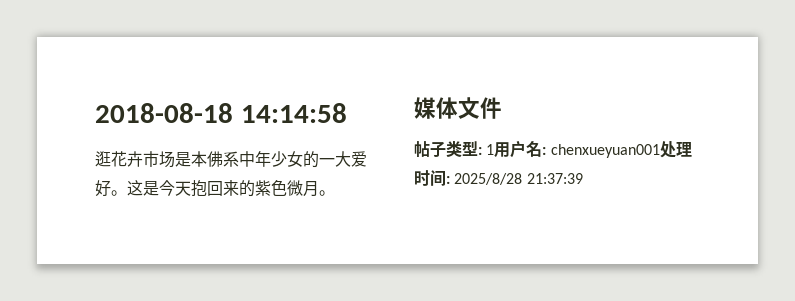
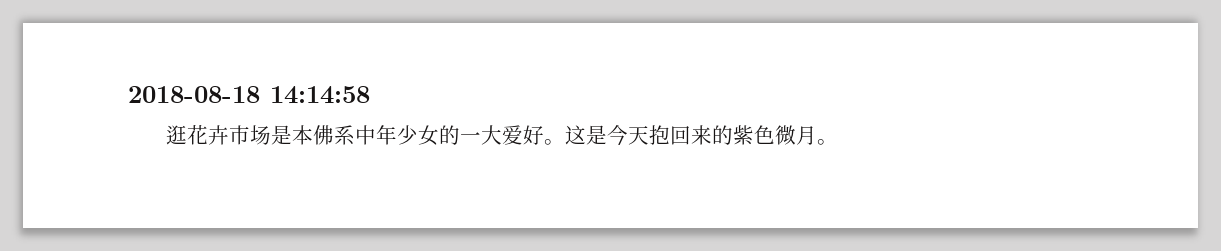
- 媒体文件
- 帖子类型: 1用户名: chenxueyuan001处理时间: 2025/8/28 21:37:39

